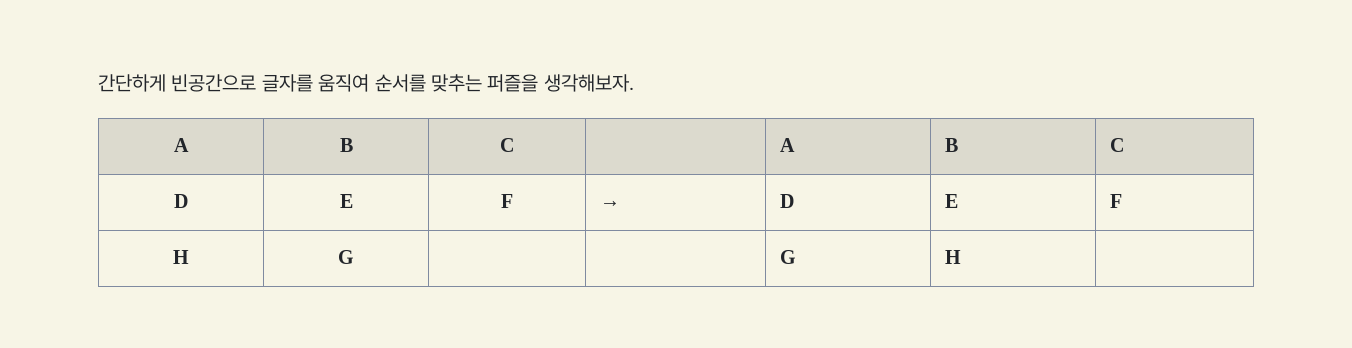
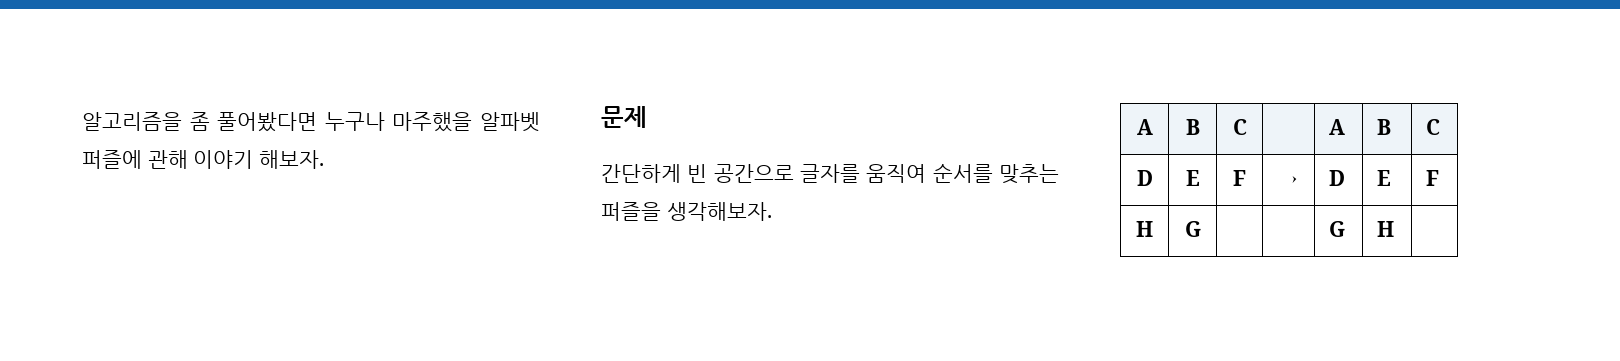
- 간단하게 빈공간으로 글자를 움직여 순서를 맞추는 퍼즐을 생각해보자.
+ 알고리즘을 좀 풀어봤다면 누구나 마주했을 알파벳 퍼즐에 관해 이야기 해보자.
+ 문제
+ 간단하게 빈 공간으로 글자를 움직여 순서를 맞추는 퍼즐을 생각해보자.

